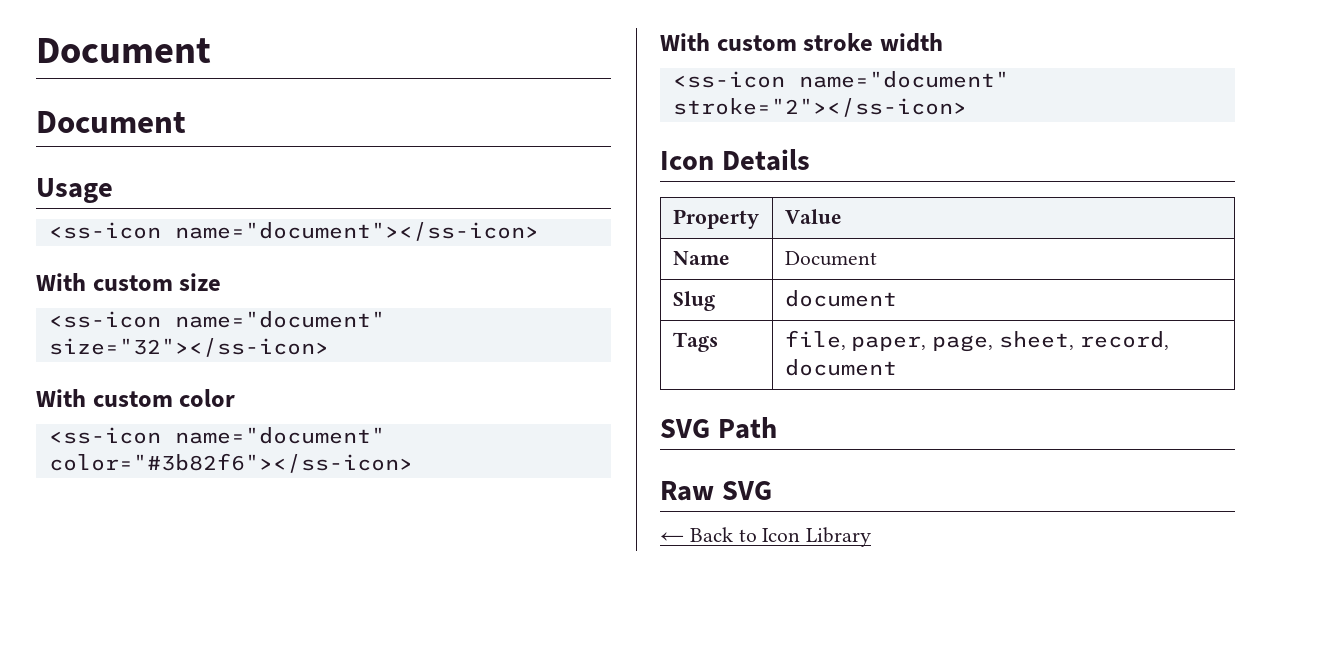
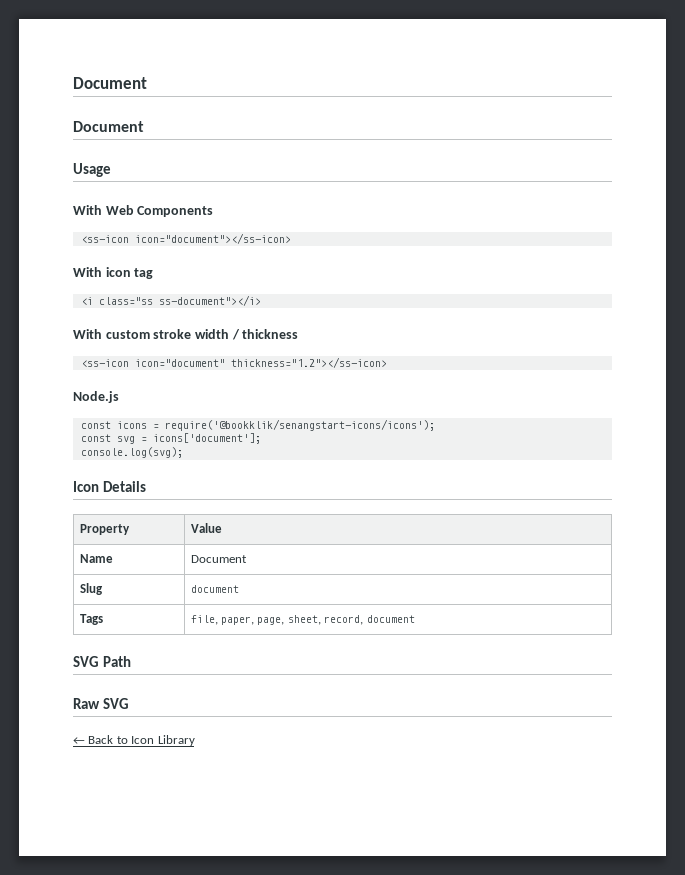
- <ss-icon name="document"></ss-icon>
- With custom size
- <ss-icon name="document" size="32"></ss-icon>
- With custom color
- <ss-icon name="document" color="#3b82f6"></ss-icon>
+ With Web Components
+ <ss-icon icon="document"></ss-icon>
+ With icon tag
+ <i class="ss ss-document"></i>
- With custom stroke width
- <ss-icon name="document" stroke="2"></ss-icon>
+ With custom stroke width / thickness
+ <ss-icon icon="document" thickness="1.2"></ss-icon>
+ Node.js
+ const icons = require('@bookklik/senangstart-icons/icons');
+ const svg = icons['document'];
+ console.log(svg);

